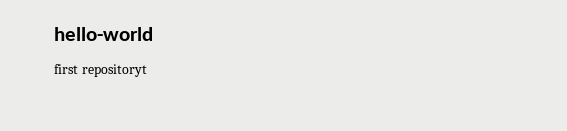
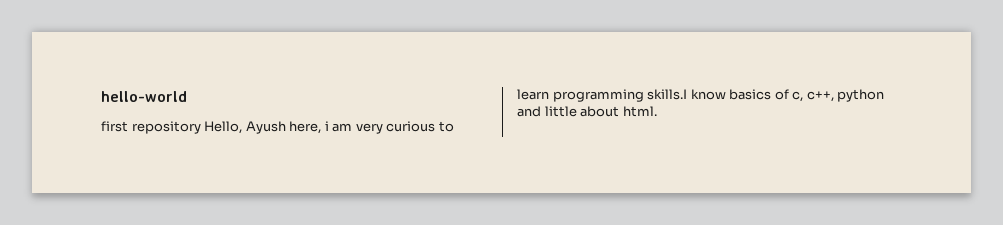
- first repositoryt
+ first repository Hello, Ayush here, i am very curious to learn programming skills.I know basics of c, c++, python and little about html.

